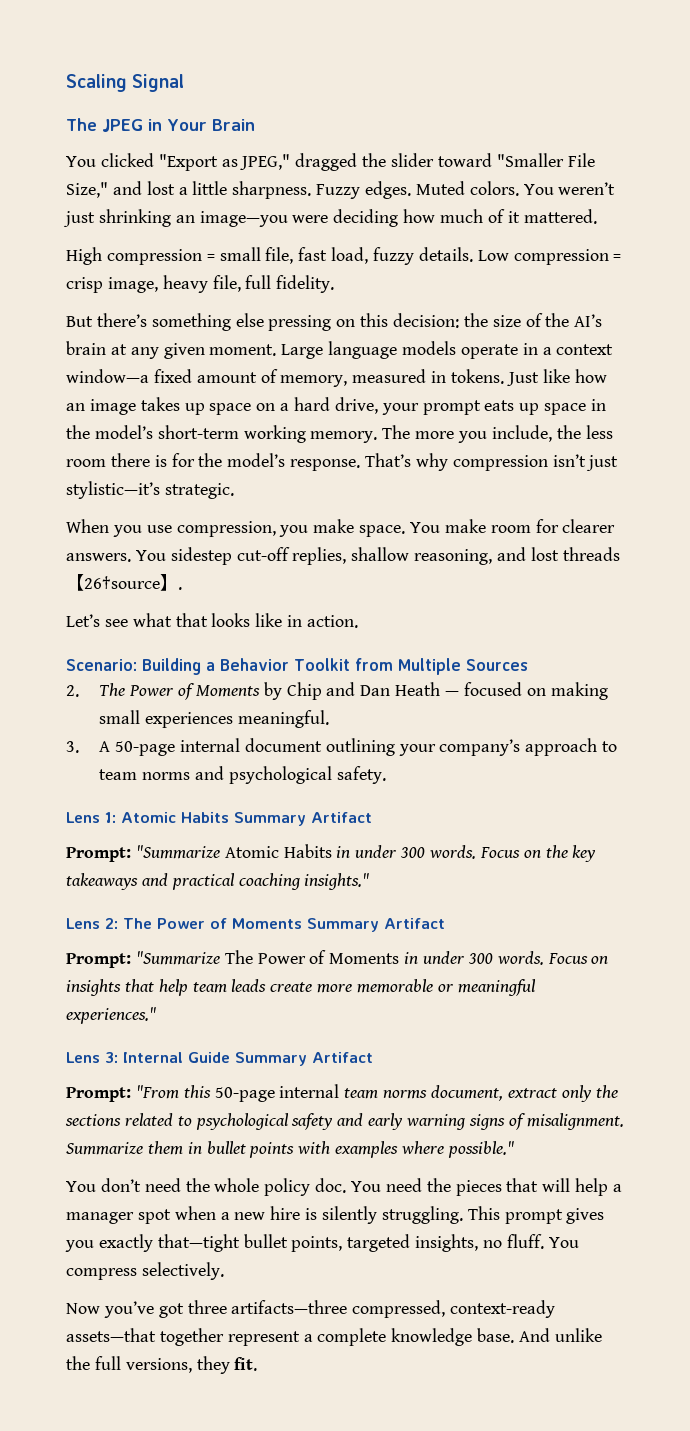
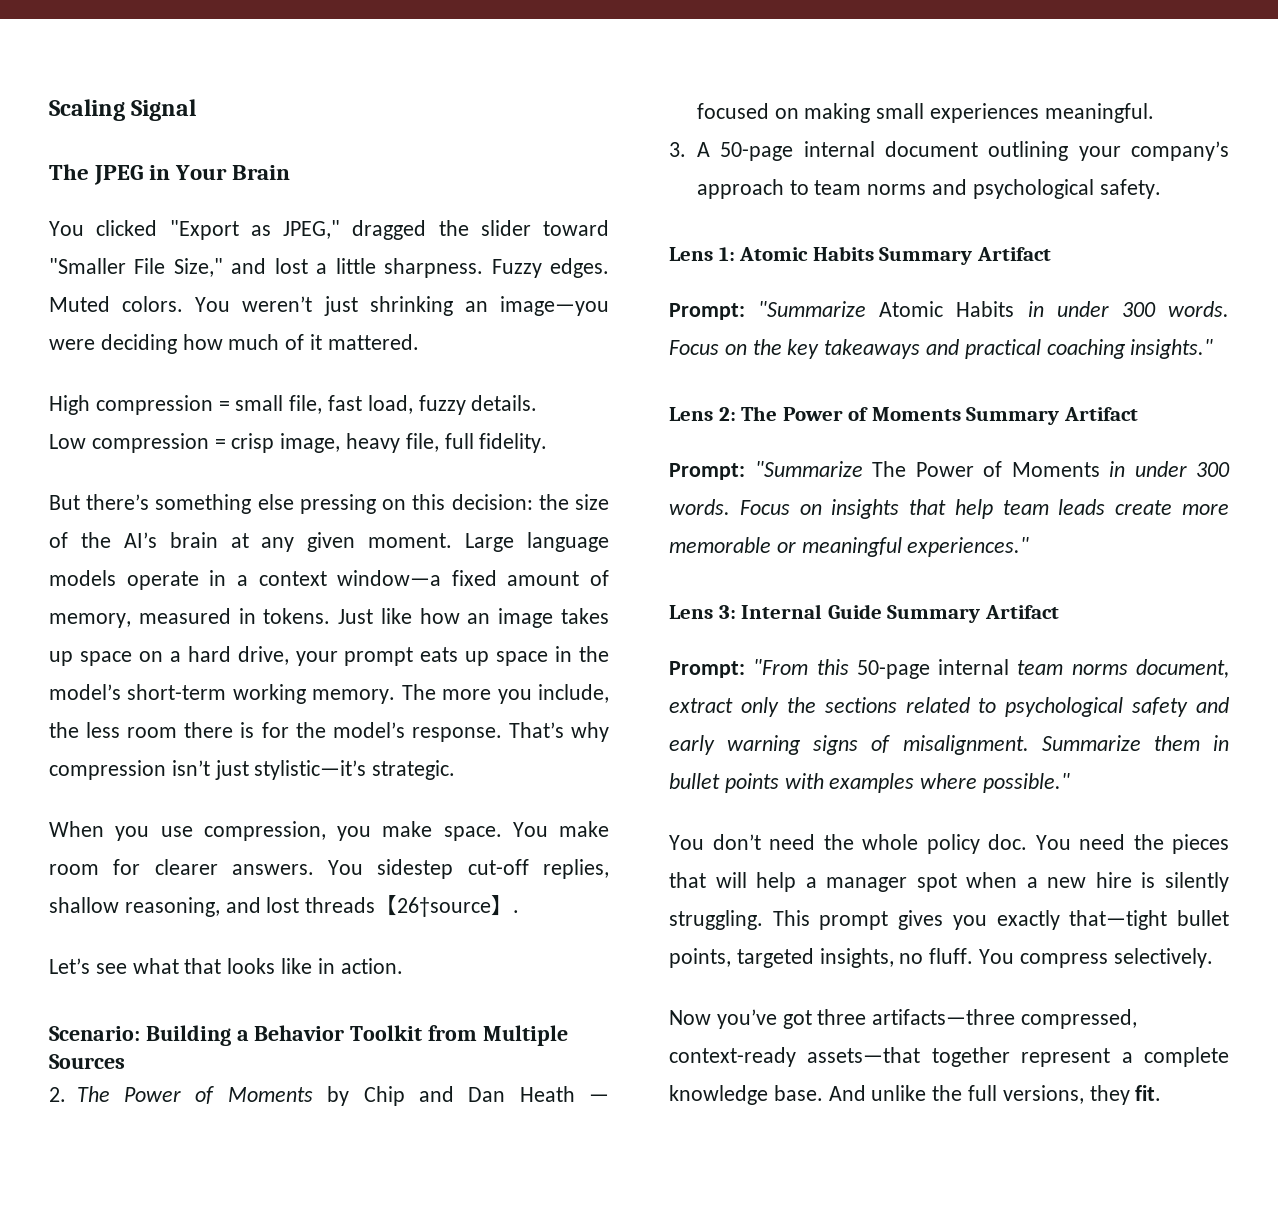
- High compression = small file, fast load, fuzzy details. Low compression = crisp image, heavy file, full fidelity.
+ High compression = small file, fast load, fuzzy details.
+ Low compression = crisp image, heavy file, full fidelity.

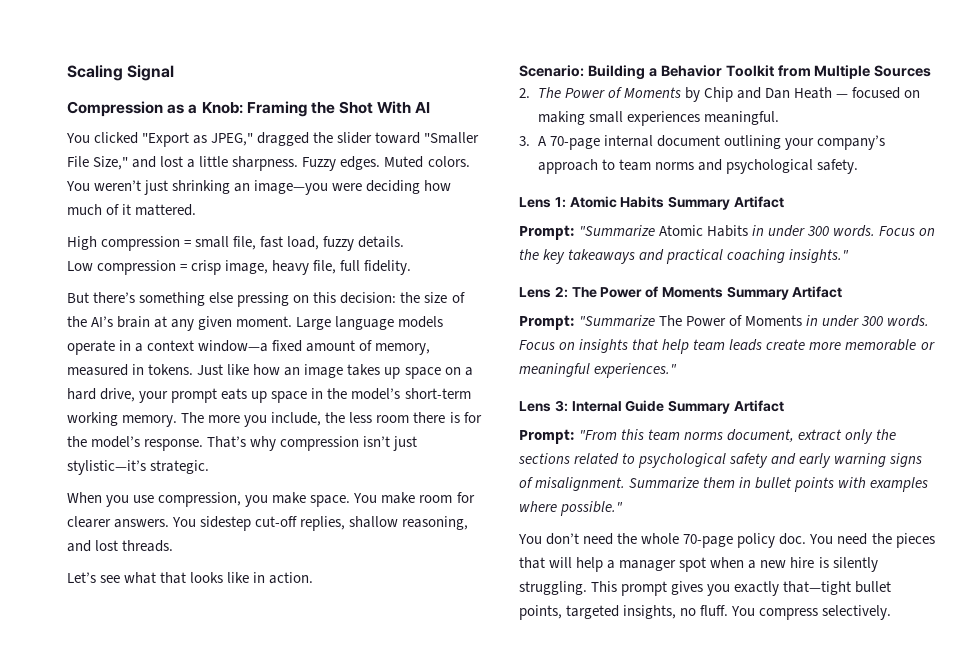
- The JPEG in Your Brain
+ Compression as a Knob: Framing the Shot With AI
- You sidestep cut-off replies, shallow reasoning, and lost threads【26†source】.
+ You sidestep cut-off replies, shallow reasoning, and lost threads.
- 3. A 50-page internal document outlining your company’s approach to team norms and psychological safety.
+ 3. A 70-page internal document outlining your company’s approach to team norms and psychological safety.
- Prompt: "From this 50-page internal team norms document, extract only the sections related to psychological safety and early warning signs of misalignment.
+ Prompt: "From this team norms document, extract only the sections related to psychological safety and early warning signs of misalignment.
- You don’t need the whole policy doc.
+ You don’t need the whole 70-page policy doc.
- Now you’ve got three artifacts—three compressed, context-ready assets—that together represent a complete knowledge base. And unlike the full versions, they fit.

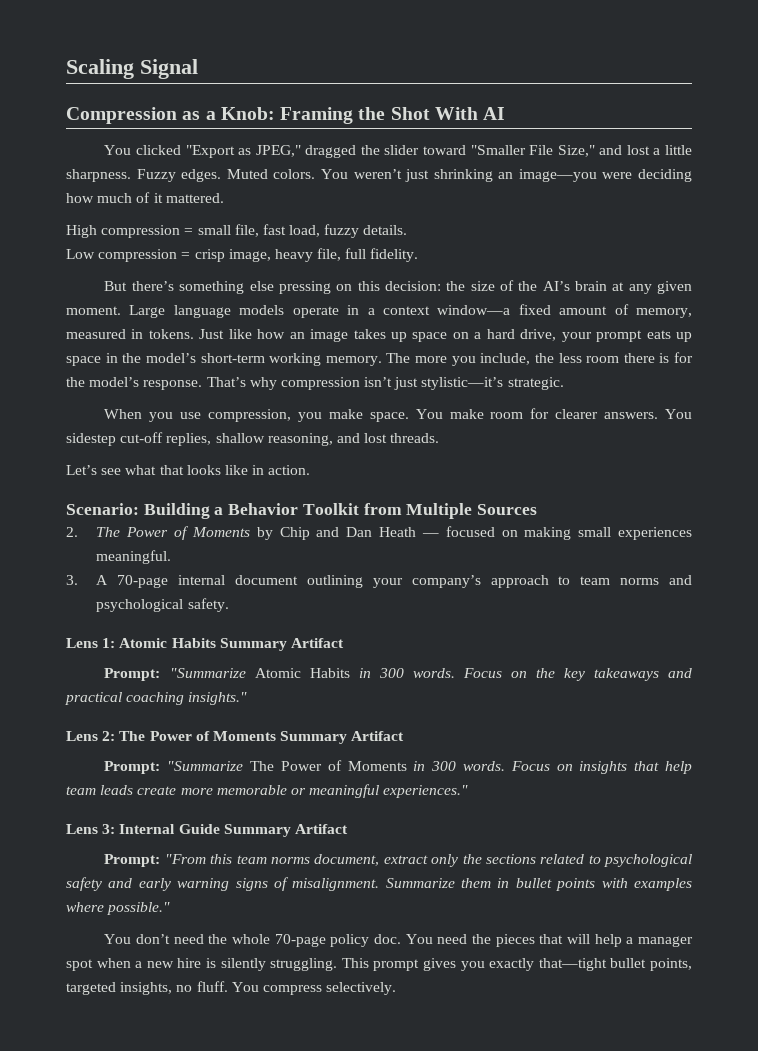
- Prompt: "Summarize Atomic Habits in under 300 words.
+ Prompt: "Summarize Atomic Habits in 300 words.
- Prompt: "Summarize The Power of Moments in under 300 words.
+ Prompt: "Summarize The Power of Moments in 300 words.

